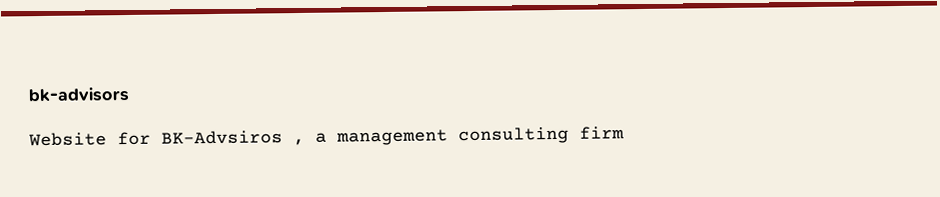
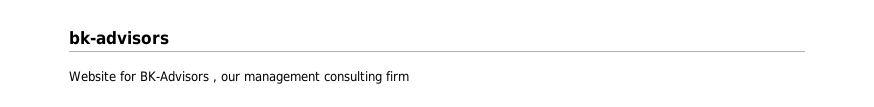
- Website for BK-Advsiros , a management consulting firm
+ Website for BK-Advisors , our management consulting firm

